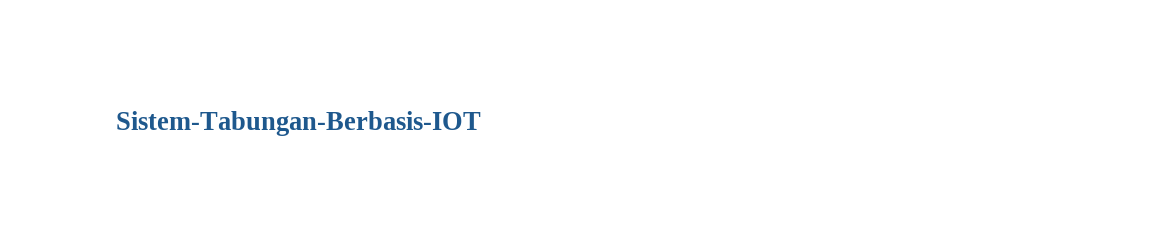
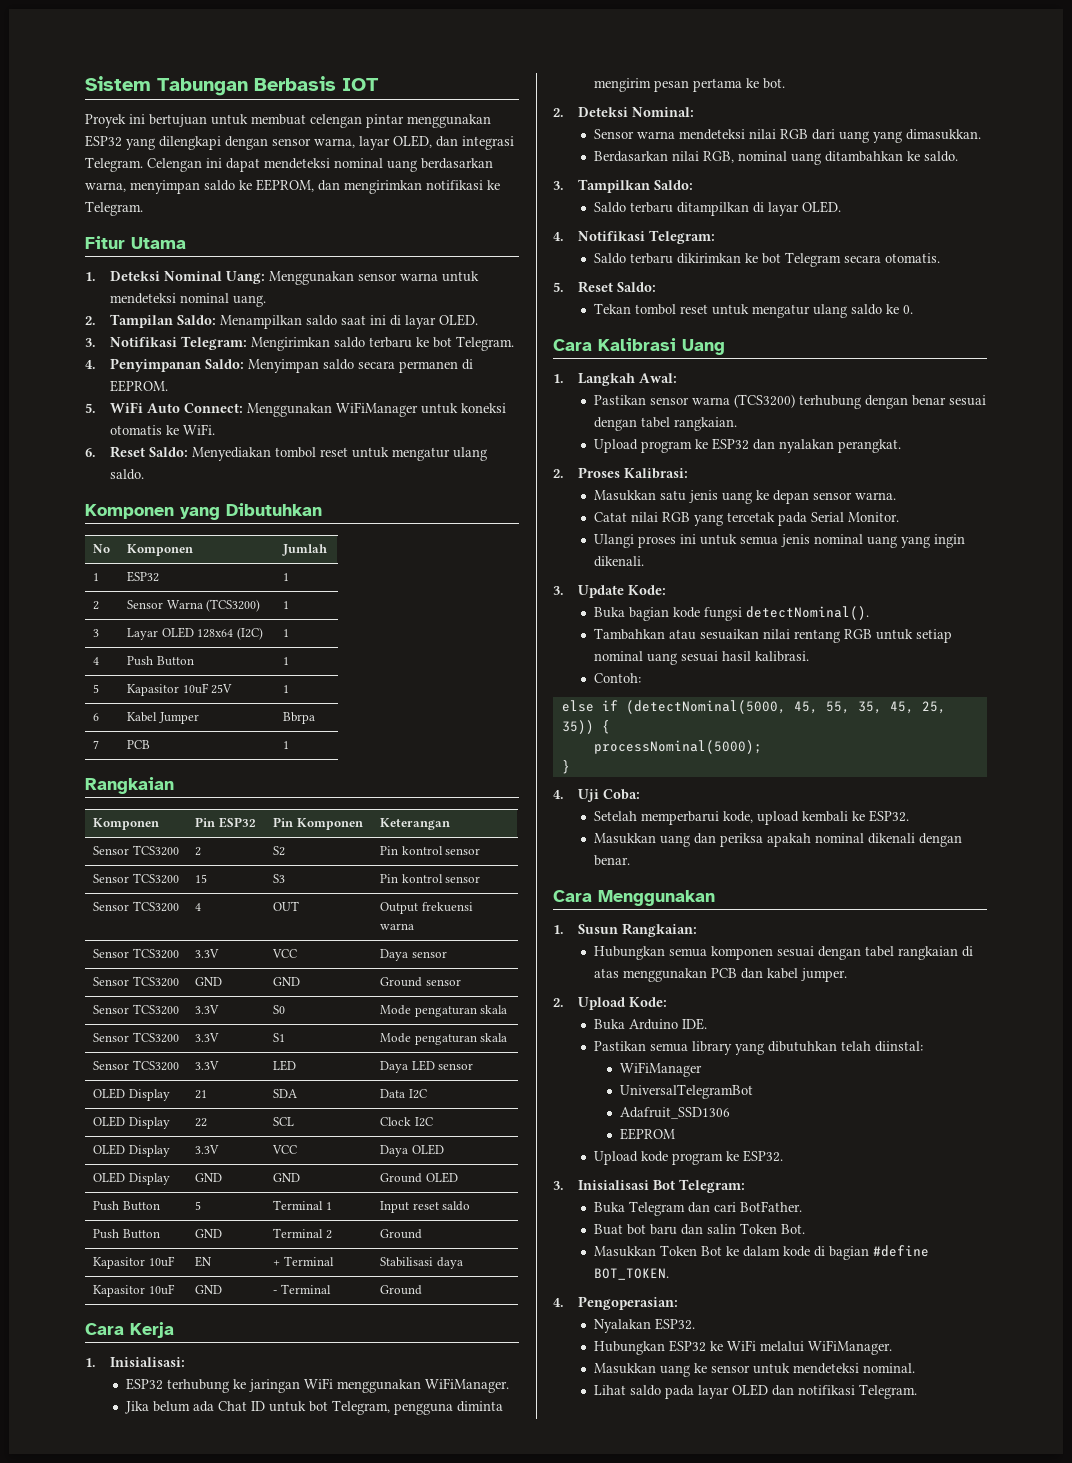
- Sistem-Tabungan-Berbasis-IOT
+ Sistem Tabungan Berbasis IOT
+ Proyek ini bertujuan untuk membuat celengan pintar menggunakan ESP32 yang dilengkapi dengan sensor warna, layar OLED, dan integrasi Telegram. Celengan ini dapat mendeteksi nominal uang berdasarkan warna, menyimpan saldo ke EEPROM, dan mengirimkan notifikasi ke Telegram.
+ Fitur Utama
+ 1. Deteksi Nominal Uang: Menggunakan sensor warna untuk mendeteksi nominal uang.
+ 2. Tampilan Saldo: Menampilkan saldo saat ini di layar OLED.
+ 3. Notifikasi Telegram: Mengirimkan saldo terbaru ke bot Telegram.
+ 4. Penyimpanan Saldo: Menyimpan saldo secara permanen di EEPROM.
+ 5. WiFi Auto Connect: Menggunakan WiFiManager untuk koneksi otomatis ke WiFi.
+ 6. Reset Saldo: Menyediakan tombol reset untuk mengatur ulang saldo.
+ Komponen yang Dibutuhkan
+ No | Komponen | Jumlah
+ 1 | ESP32 | 1
+ 2 | Sensor Warna (TCS3200) | 1
+ 3 | Layar OLED 128x64 (I2C) | 1
+ 4 | Push Button | 1
+ 5 | Kapasitor 10uF 25V | 1
+ 6 | Kabel Jumper | Bbrpa
+ 7 | PCB | 1
+ Rangkaian
+ Komponen | Pin ESP32 | Pin Komponen | Keterangan
+ Sensor TCS3200 | 2 | S2 | Pin kontrol sensor
+ Sensor TCS3200 | 15 | S3 | Pin kontrol sensor
+ Sensor TCS3200 | 4 | OUT | Output frekuensi warna
+ Sensor TCS3200 | 3.3V | VCC | Daya sensor
+ Sensor TCS3200 | GND | GND | Ground sensor
+ Sensor TCS3200 | 3.3V | S0 | Mode pengaturan skala
+ Sensor TCS3200 | 3.3V | S1 | Mode pengaturan skala
+ Sensor TCS3200 | 3.3V | LED | Daya LED sensor
+ OLED Display | 21 | SDA | Data I2C
+ OLED Display | 22 | SCL | Clock I2C
+ OLED Display | 3.3V | VCC | Daya OLED
+ OLED Display | GND | GND | Ground OLED
+ Push Button | 5 | Terminal 1 | Input reset saldo
+ Push Button | GND | Terminal 2 | Ground
+ Kapasitor 10uF | EN | + Terminal | Stabilisasi daya
+ Kapasitor 10uF | GND | - Terminal | Ground
+ Cara Kerja
+ 1. Inisialisasi:
+ ESP32 terhubung ke jaringan WiFi menggunakan WiFiManager.
+ Jika belum ada Chat ID untuk bot Telegram, pengguna diminta mengirim pesan pertama ke bot.
+ 2. Deteksi Nominal:
+ Sensor warna mendeteksi nilai RGB dari uang yang dimasukkan.
+ Berdasarkan nilai RGB, nominal uang ditambahkan ke saldo.
+ 3. Tampilkan Saldo:
+ Saldo terbaru ditampilkan di layar OLED.
+ 4. Notifikasi Telegram:
+ Saldo terbaru dikirimkan ke bot Telegram secara otomatis.
+ 5. Reset Saldo:
+ Tekan tombol reset untuk mengatur ulang saldo ke 0.
+ Cara Kalibrasi Uang
+ 1. Langkah Awal:
+ Pastikan sensor warna (TCS3200) terhubung dengan benar sesuai dengan tabel rangkaian.
+ Upload program ke ESP32 dan nyalakan perangkat.
+ 2. Proses Kalibrasi:
+ Masukkan satu jenis uang ke depan sensor warna.
+ Catat nilai RGB yang tercetak pada Serial Monitor.
+ Ulangi proses ini untuk semua jenis nominal uang yang ingin dikenali.
+ 3. Update Kode:
+ Buka bagian kode fungsi detectNominal().
+ Tambahkan atau sesuaikan nilai rentang RGB untuk setiap nominal uang sesuai hasil kalibrasi.
+ Contoh:
+ else if (detectNominal(5000, 45, 55, 35, 45, 25, 35)) {
+ processNominal(5000);
+ }
+ 4. Uji Coba:
+ Setelah memperbarui kode, upload kembali ke ESP32.
+ Masukkan uang dan periksa apakah nominal dikenali dengan benar.
+ Cara Menggunakan
+ 1. Susun Rangkaian:
+ Hubungkan semua komponen sesuai dengan tabel rangkaian di atas menggunakan PCB dan kabel jumper.
+ 2. Upload Kode:
+ Buka Arduino IDE.
+ Pastikan semua library yang dibutuhkan telah diinstal:
+ WiFiManager
+ UniversalTelegramBot
+ Adafruit_SSD1306
+ EEPROM
+ Upload kode program ke ESP32.
+ 3. Inisialisasi Bot Telegram:
+ Buka Telegram dan cari BotFather.
+ Buat bot baru dan salin Token Bot.
+ Masukkan Token Bot ke dalam kode di bagian #define BOT_TOKEN.
+ 4. Pengoperasian:
+ Nyalakan ESP32.
+ Hubungkan ESP32 ke WiFi melalui WiFiManager.
+ Masukkan uang ke sensor untuk mendeteksi nominal.
+ Lihat saldo pada layar OLED dan notifikasi Telegram.

